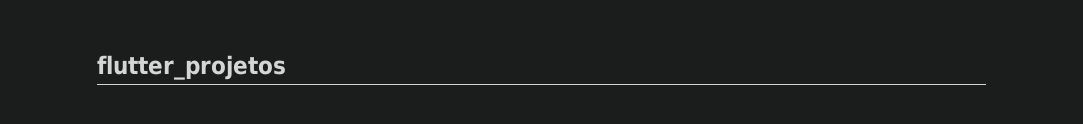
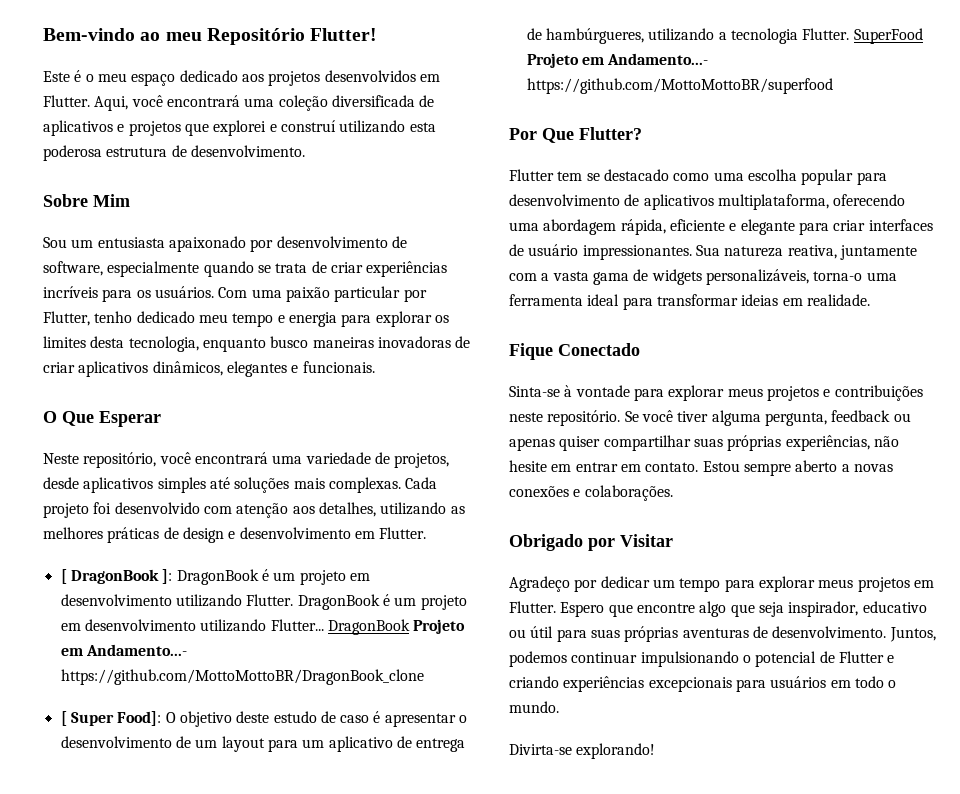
- flutter_projetos
+ Bem-vindo ao meu Repositório Flutter!
+ Este é o meu espaço dedicado aos projetos desenvolvidos em Flutter. Aqui, você encontrará uma coleção diversificada de aplicativos e projetos que explorei e construí utilizando esta poderosa estrutura de desenvolvimento.
+ Sobre Mim
+ Sou um entusiasta apaixonado por desenvolvimento de software, especialmente quando se trata de criar experiências incríveis para os usuários. Com uma paixão particular por Flutter, tenho dedicado meu tempo e energia para explorar os limites desta tecnologia, enquanto busco maneiras inovadoras de criar aplicativos dinâmicos, elegantes e funcionais.
+ O Que Esperar
+ Neste repositório, você encontrará uma variedade de projetos, desde aplicativos simples até soluções mais complexas. Cada projeto foi desenvolvido com atenção aos detalhes, utilizando as melhores práticas de design e desenvolvimento em Flutter.
+ [ DragonBook ]: DragonBook é um projeto em desenvolvimento utilizando Flutter. DragonBook é um projeto em desenvolvimento utilizando Flutter... DragonBook Projeto em Andamento...- https://github.com/MottoMottoBR/DragonBook_clone
+ [ Super Food]: O objetivo deste estudo de caso é apresentar o desenvolvimento de um layout para um aplicativo de entrega de hambúrgueres, utilizando a tecnologia Flutter. SuperFood Projeto em Andamento...- https://github.com/MottoMottoBR/superfood
+ Por Que Flutter?
+ Flutter tem se destacado como uma escolha popular para desenvolvimento de aplicativos multiplataforma, oferecendo uma abordagem rápida, eficiente e elegante para criar interfaces de usuário impressionantes. Sua natureza reativa, juntamente com a vasta gama de widgets personalizáveis, torna-o uma ferramenta ideal para transformar ideias em realidade.
+ Fique Conectado
+ Sinta-se à vontade para explorar meus projetos e contribuições neste repositório. Se você tiver alguma pergunta, feedback ou apenas quiser compartilhar suas próprias experiências, não hesite em entrar em contato. Estou sempre aberto a novas conexões e colaborações.
+ Obrigado por Visitar
+ Agradeço por dedicar um tempo para explorar meus projetos em Flutter. Espero que encontre algo que seja inspirador, educativo ou útil para suas próprias aventuras de desenvolvimento. Juntos, podemos continuar impulsionando o potencial de Flutter e criando experiências excepcionais para usuários em todo o mundo.
+ Divirta-se explorando!

